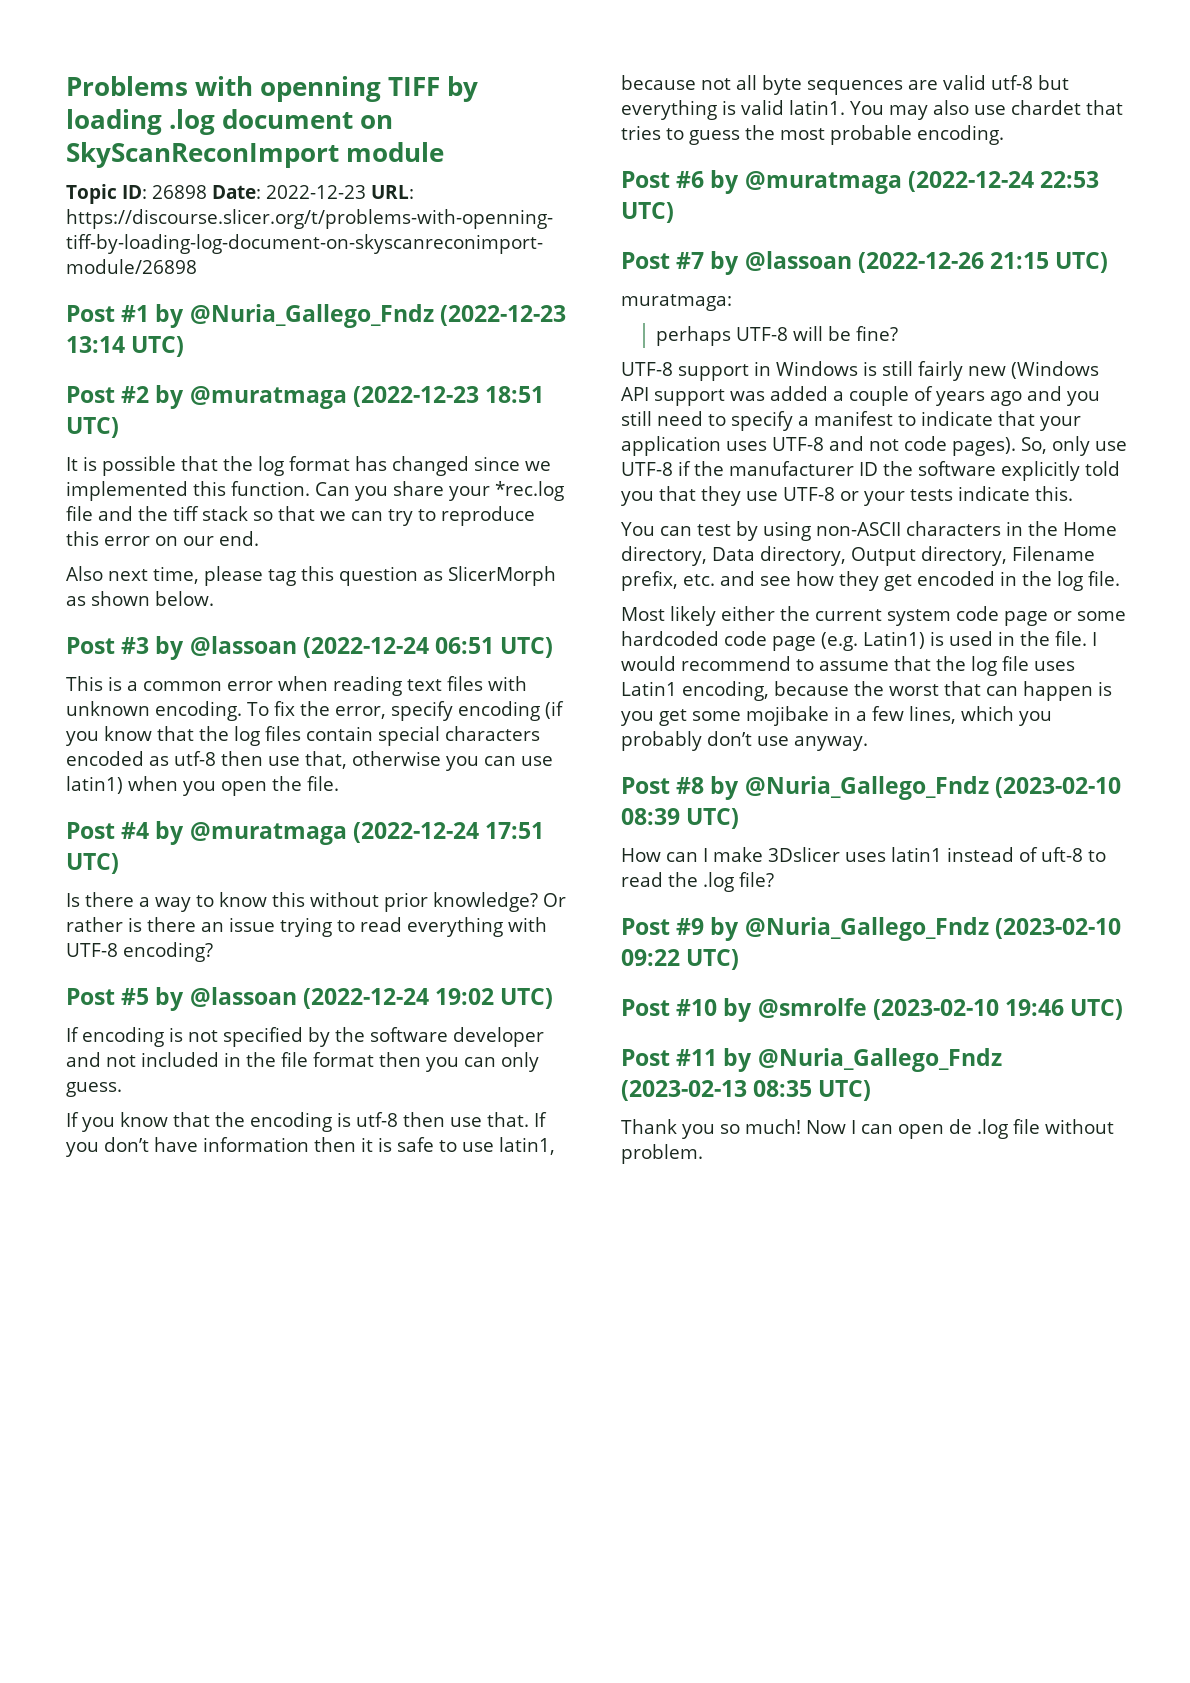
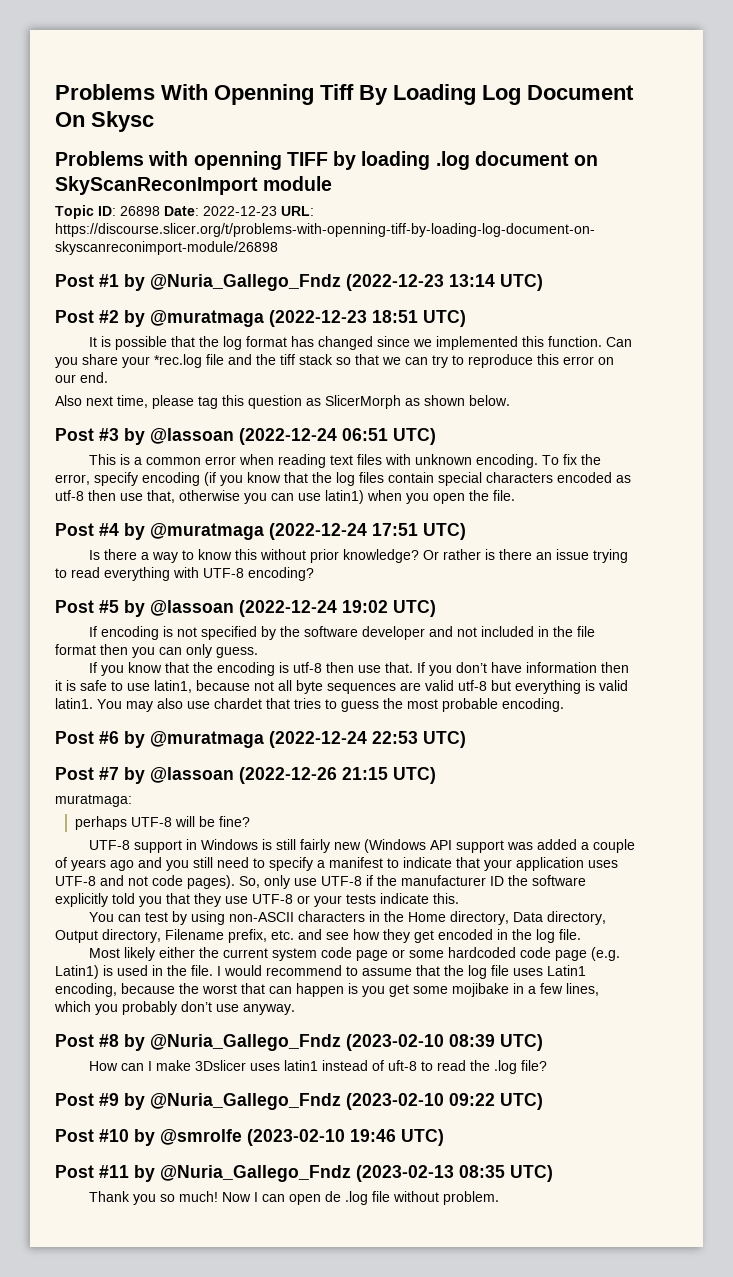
+ Problems With Openning Tiff By Loading Log Document On Skysc

